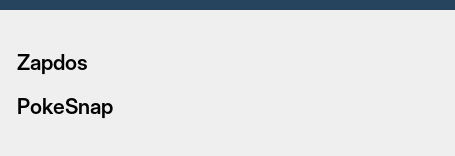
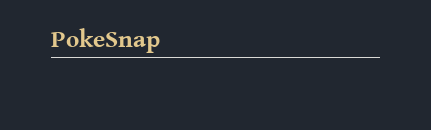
- Zapdos

